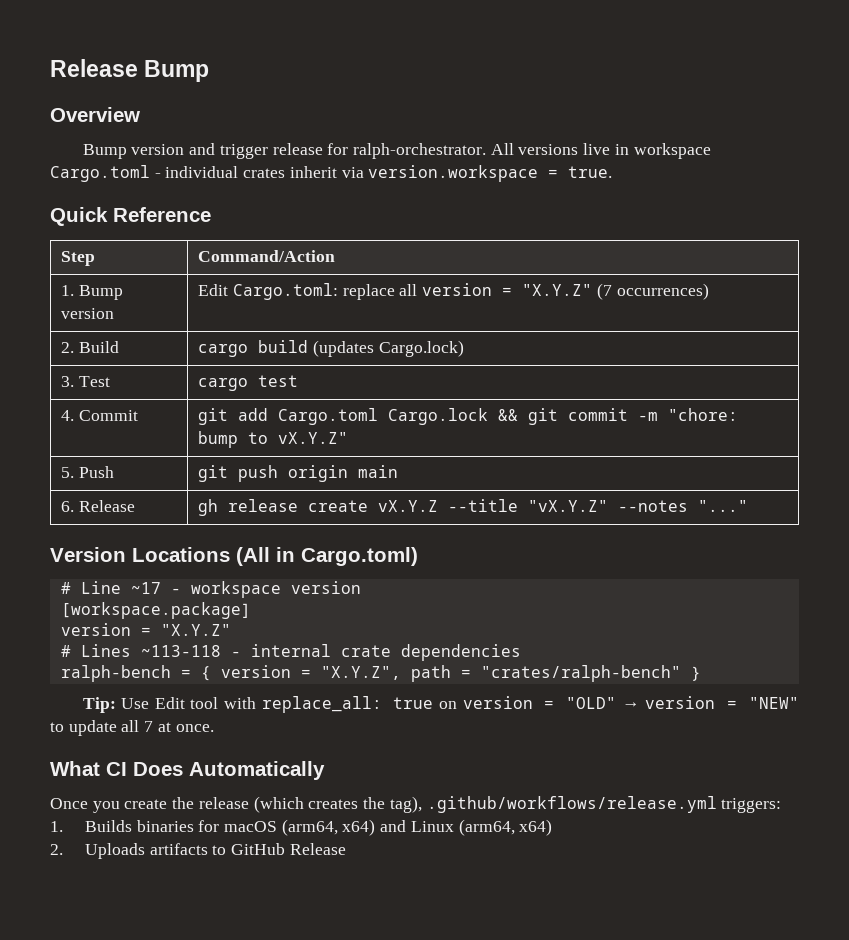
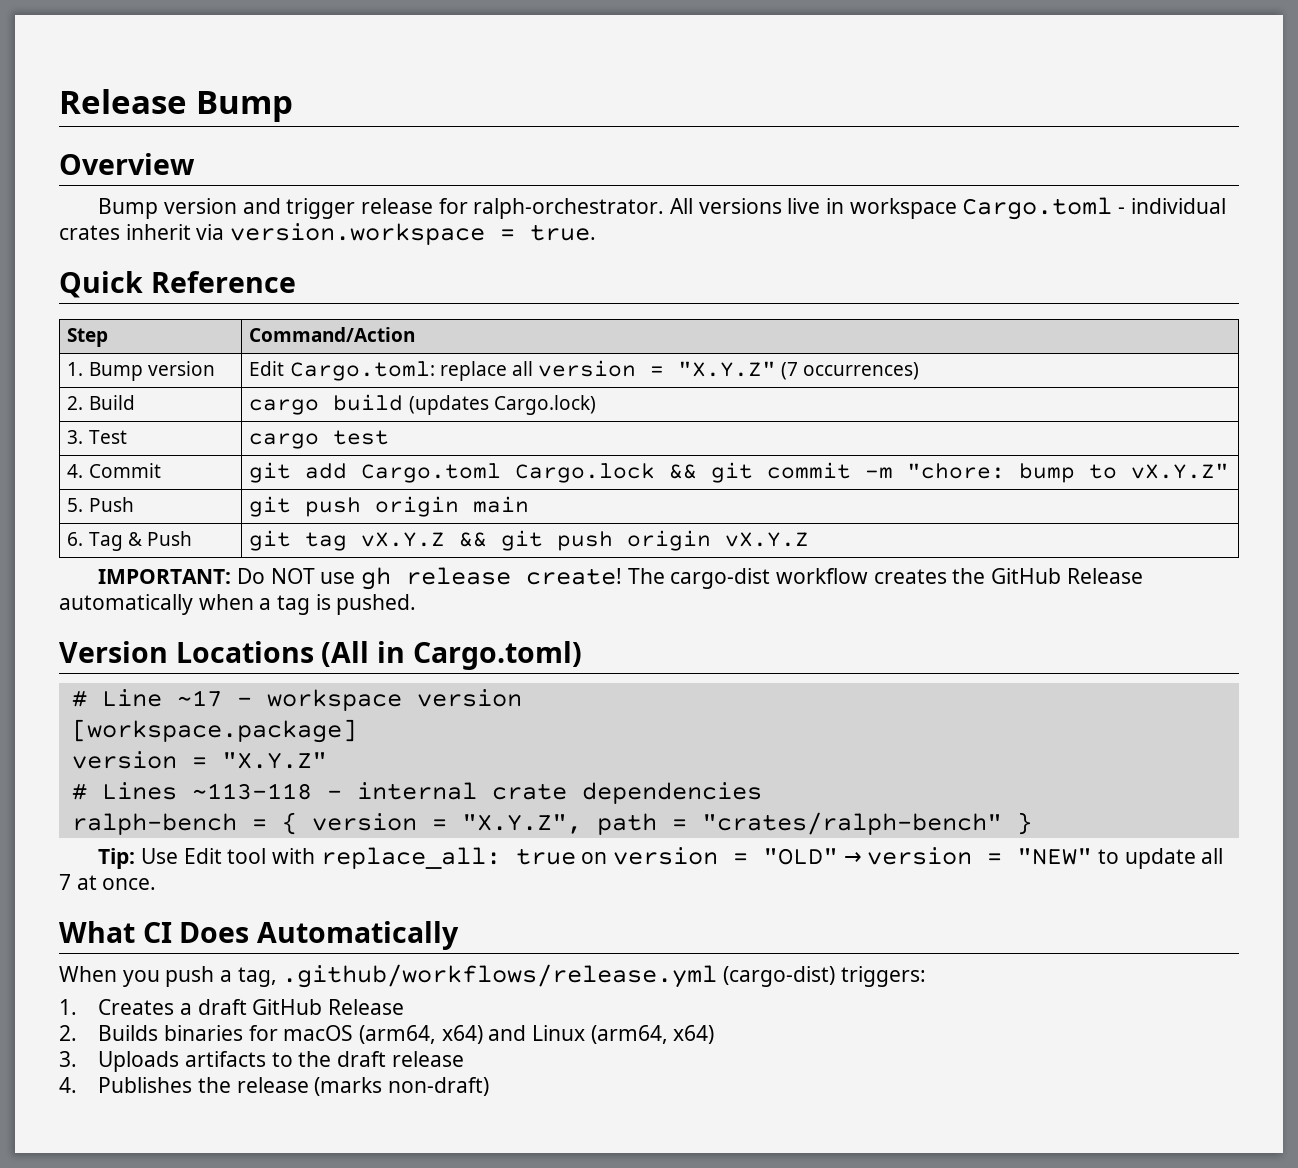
- 6. Release | gh release create vX.Y.Z --title "vX.Y.Z" --notes "..."
+ 6. Tag & Push | git tag vX.Y.Z && git push origin vX.Y.Z
+ IMPORTANT: Do NOT use gh release create! The cargo-dist workflow creates the GitHub Release automatically when a tag is pushed.
- Once you create the release (which creates the tag), .github/workflows/release.yml triggers:
- 1. Builds binaries for macOS (arm64, x64) and Linux (arm64, x64)
+ When you push a tag, .github/workflows/release.yml (cargo-dist) triggers:
+ 1. Creates a draft GitHub Release
+ 2. Builds binaries for macOS (arm64, x64) and Linux (arm64, x64)
- 2. Uploads artifacts to GitHub Release
+ 3. Uploads artifacts to the draft release
+ 4. Publishes the release (marks non-draft)

